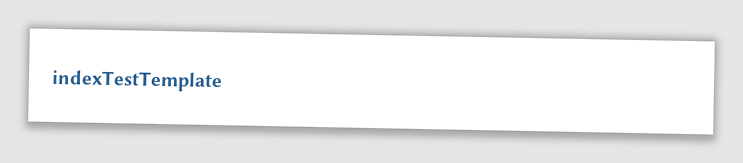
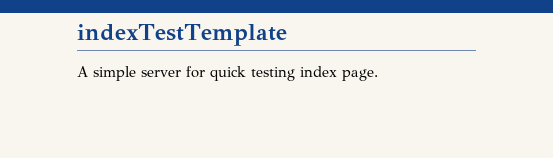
+ A simple server for quick testing index page.

